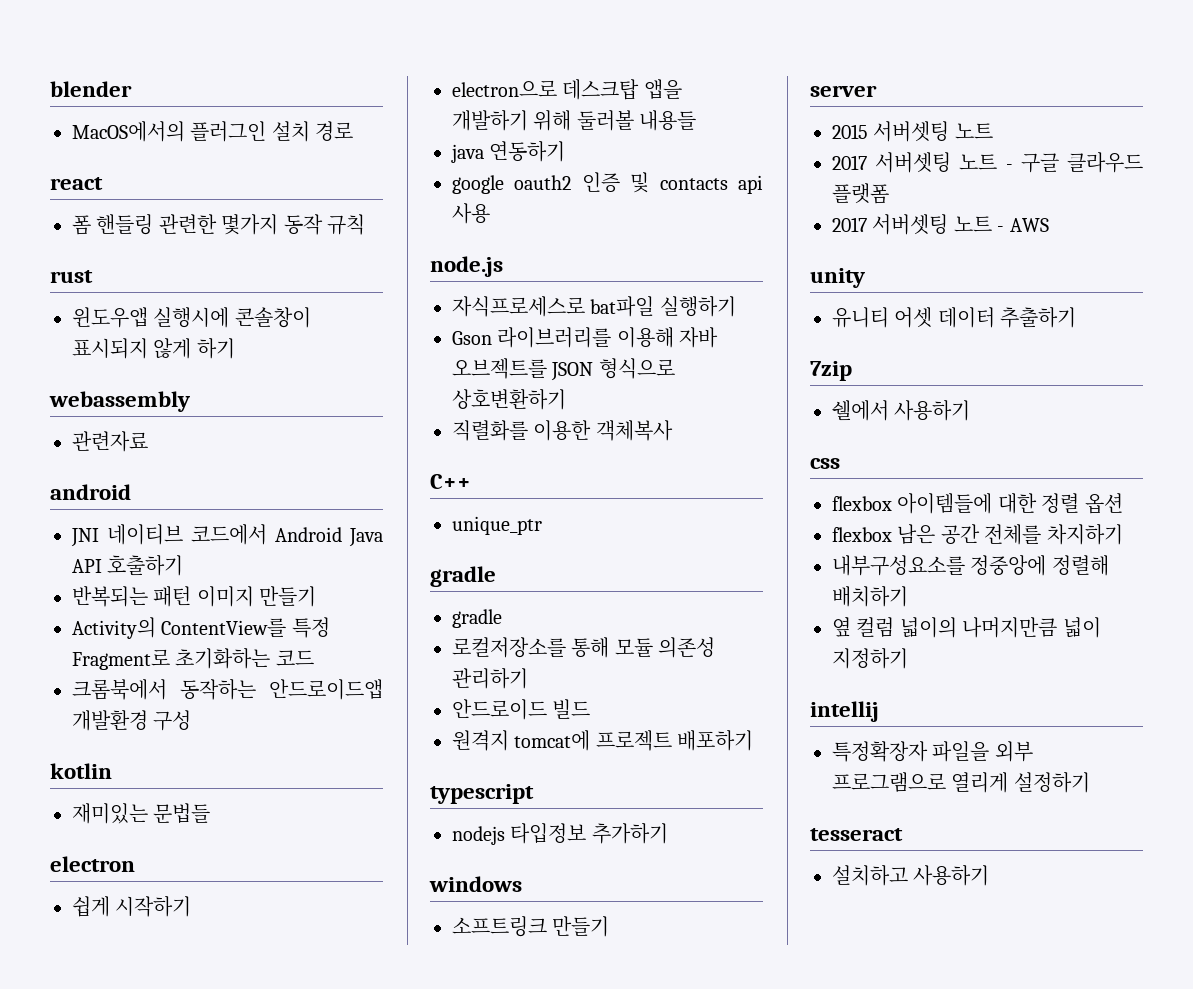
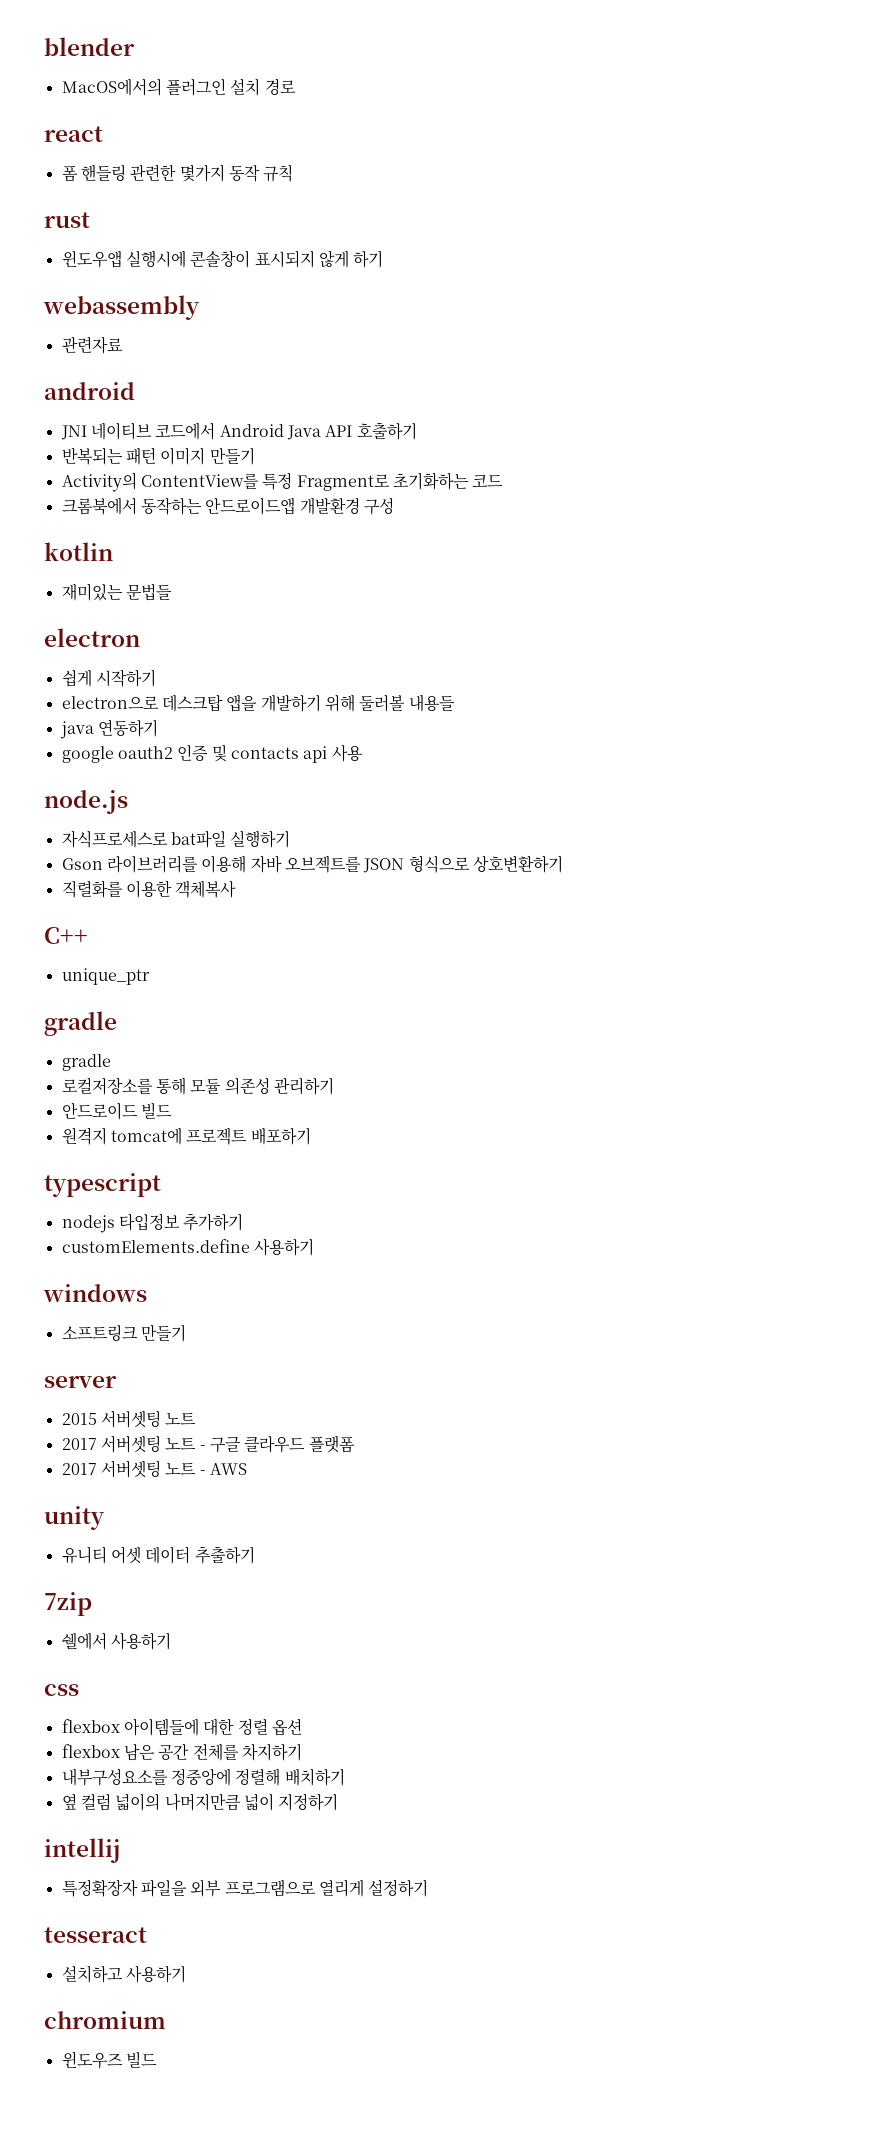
+ customElements.define 사용하기
+ chromium
+ 윈도우즈 빌드

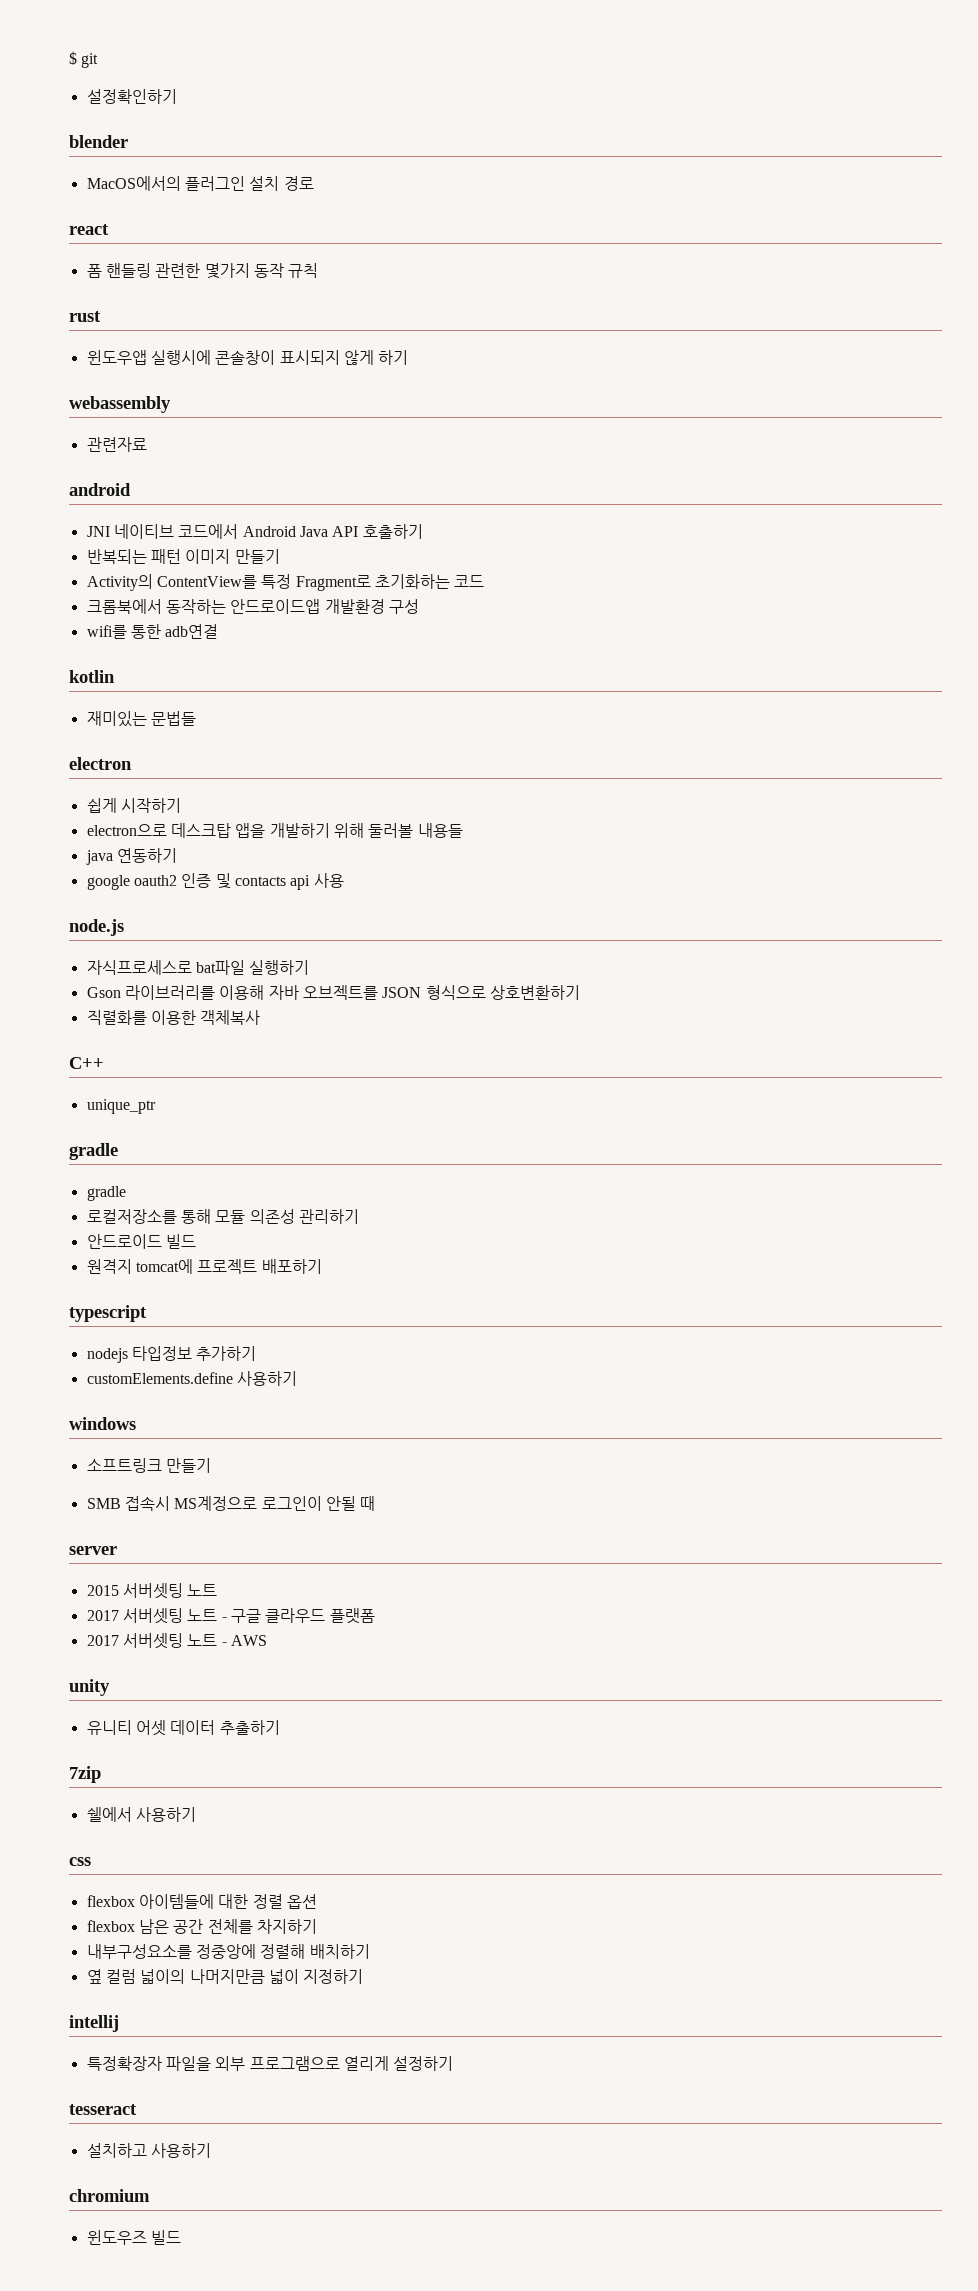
+ $ git
+ 설정확인하기
+ wifi를 통한 adb연결
+ SMB 접속시 MS계정으로 로그인이 안될 때

